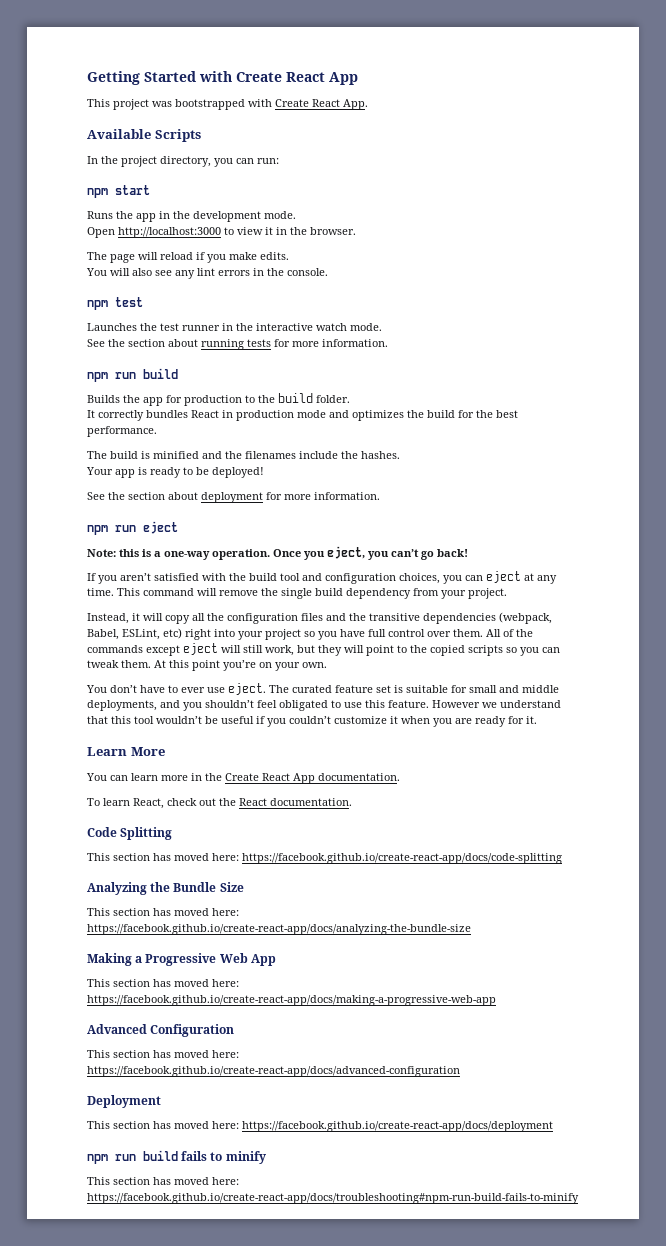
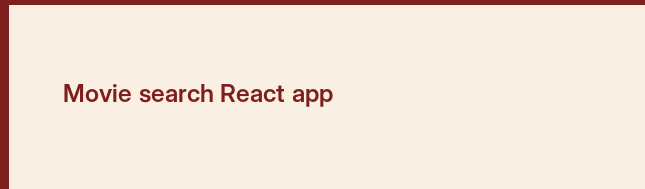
- Getting Started with Create React App
- This project was bootstrapped with Create React App.
- Available Scripts
- In the project directory, you can run:
- npm start
- Runs the app in the development mode.
- Open http://localhost:3000 to view it in the browser.
- The page will reload if you make edits.
- You will also see any lint errors in the console.
- npm test
- Launches the test runner in the interactive watch mode.
- See the section about running tests for more information.
- npm run build
- Builds the app for production to the build folder.
- It correctly bundles React in production mode and optimizes the build for the best performance.
- The build is minified and the filenames include the hashes.
- Your app is ready to be deployed!
- See the section about deployment for more information.
- npm run eject
- Note: this is a one-way operation. Once you eject, you can’t go back!
- If you aren’t satisfied with the build tool and configuration choices, you can eject at any time. This command will remove the single build dependency from your project.
- Instead, it will copy all the configuration files and the transitive dependencies (webpack, Babel, ESLint, etc) right into your project so you have full control over them. All of the commands except eject will still work, but they will point to the copied scripts so you can tweak them. At this point you’re on your own.
- You don’t have to ever use eject. The curated feature set is suitable for small and middle deployments, and you shouldn’t feel obligated to use this feature. However we understand that this tool wouldn’t be useful if you couldn’t customize it when you are ready for it.
- Learn More
- You can learn more in the Create React App documentation.
- To learn React, check out the React documentation.
- Code Splitting
- This section has moved here: https://facebook.github.io/create-react-app/docs/code-splitting
- Analyzing the Bundle Size
- This section has moved here: https://facebook.github.io/create-react-app/docs/analyzing-the-bundle-size
- Making a Progressive Web App
- This section has moved here: https://facebook.github.io/create-react-app/docs/making-a-progressive-web-app
- Advanced Configuration
- This section has moved here: https://facebook.github.io/create-react-app/docs/advanced-configuration
- Deployment
- This section has moved here: https://facebook.github.io/create-react-app/docs/deployment
- npm run build fails to minify
- This section has moved here: https://facebook.github.io/create-react-app/docs/troubleshooting#npm-run-build-fails-to-minify
+ Movie search React app

